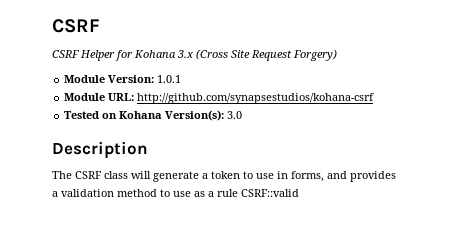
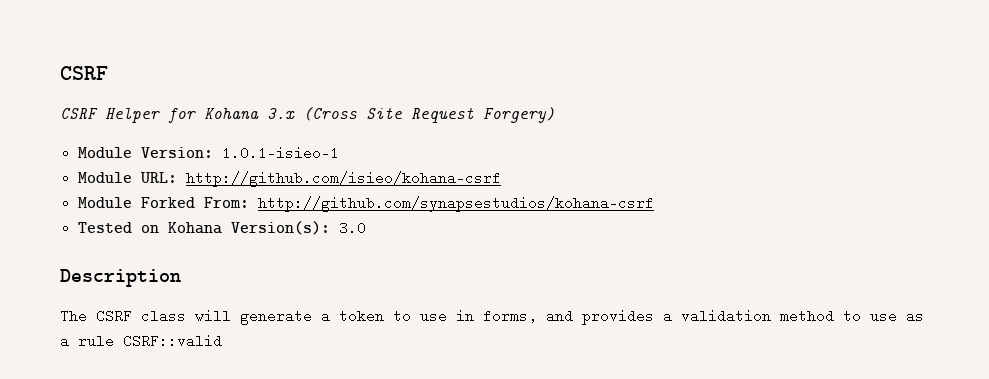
- Module Version: 1.0.1
+ Module Version: 1.0.1-isieo-1
- Module URL: http://github.com/synapsestudios/kohana-csrf
+ Module URL: http://github.com/isieo/kohana-csrf
+ Module Forked From: http://github.com/synapsestudios/kohana-csrf

